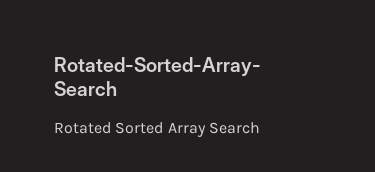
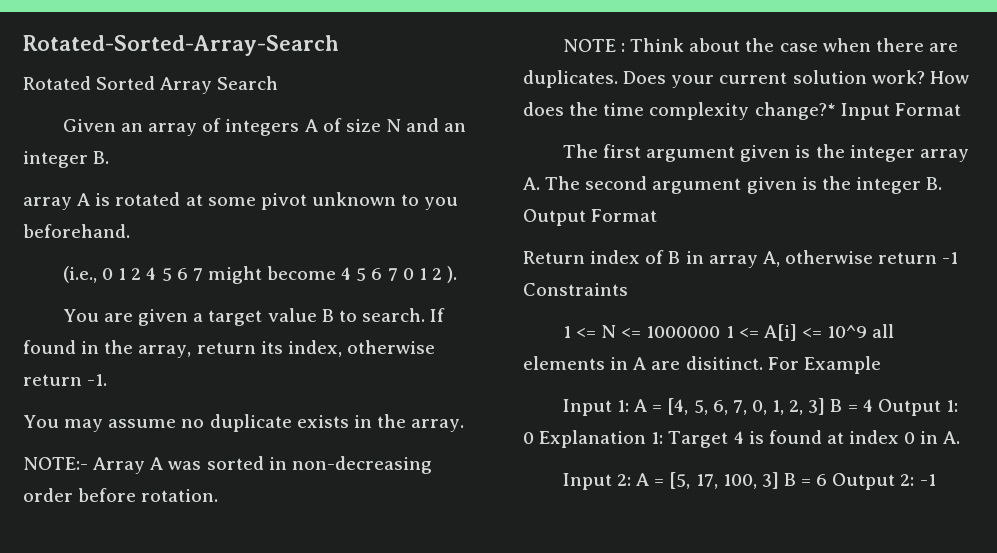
+ Given an array of integers A of size N and an integer B.
+ array A is rotated at some pivot unknown to you beforehand.
+ (i.e., 0 1 2 4 5 6 7 might become 4 5 6 7 0 1 2 ).
+ You are given a target value B to search. If found in the array, return its index, otherwise return -1.
+ You may assume no duplicate exists in the array.
+ NOTE:- Array A was sorted in non-decreasing order before rotation.
+ NOTE : Think about the case when there are duplicates. Does your current solution work? How does the time complexity change?* Input Format
+ The first argument given is the integer array A. The second argument given is the integer B. Output Format
+ Return index of B in array A, otherwise return -1 Constraints
+ 1 <= N <= 1000000 1 <= A[i] <= 10^9 all elements in A are disitinct. For Example
+ Input 1: A = [4, 5, 6, 7, 0, 1, 2, 3] B = 4 Output 1: 0 Explanation 1: Target 4 is found at index 0 in A.
+ Input 2: A = [5, 17, 100, 3] B = 6 Output 2: -1

